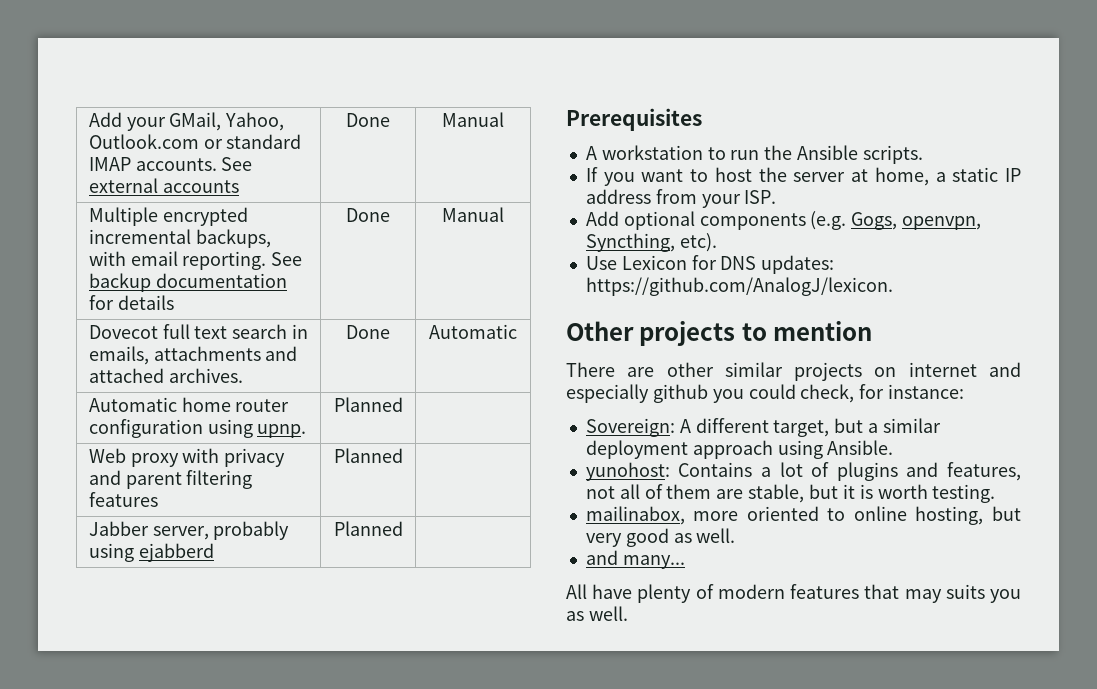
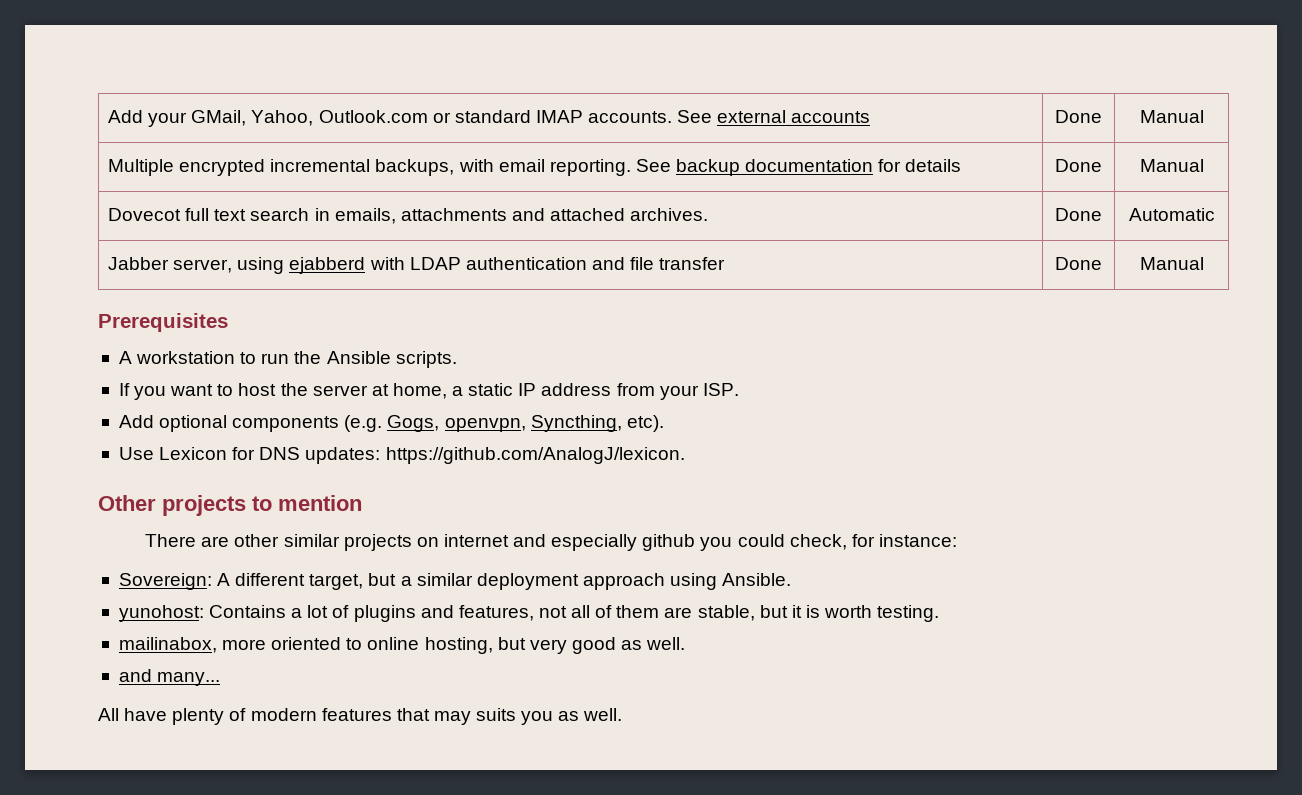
- Automatic home router configuration using upnp. | Planned |
- Web proxy with privacy and parent filtering features | Planned |
- Jabber server, probably using ejabberd | Planned |
+ Jabber server, using ejabberd with LDAP authentication and file transfer | Done | Manual

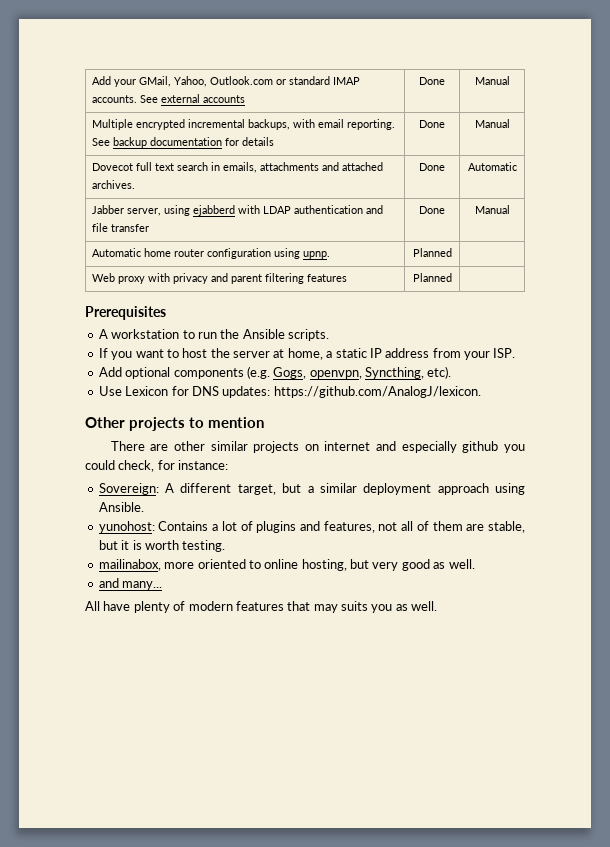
+ Automatic home router configuration using upnp. | Planned |
+ Web proxy with privacy and parent filtering features | Planned |

